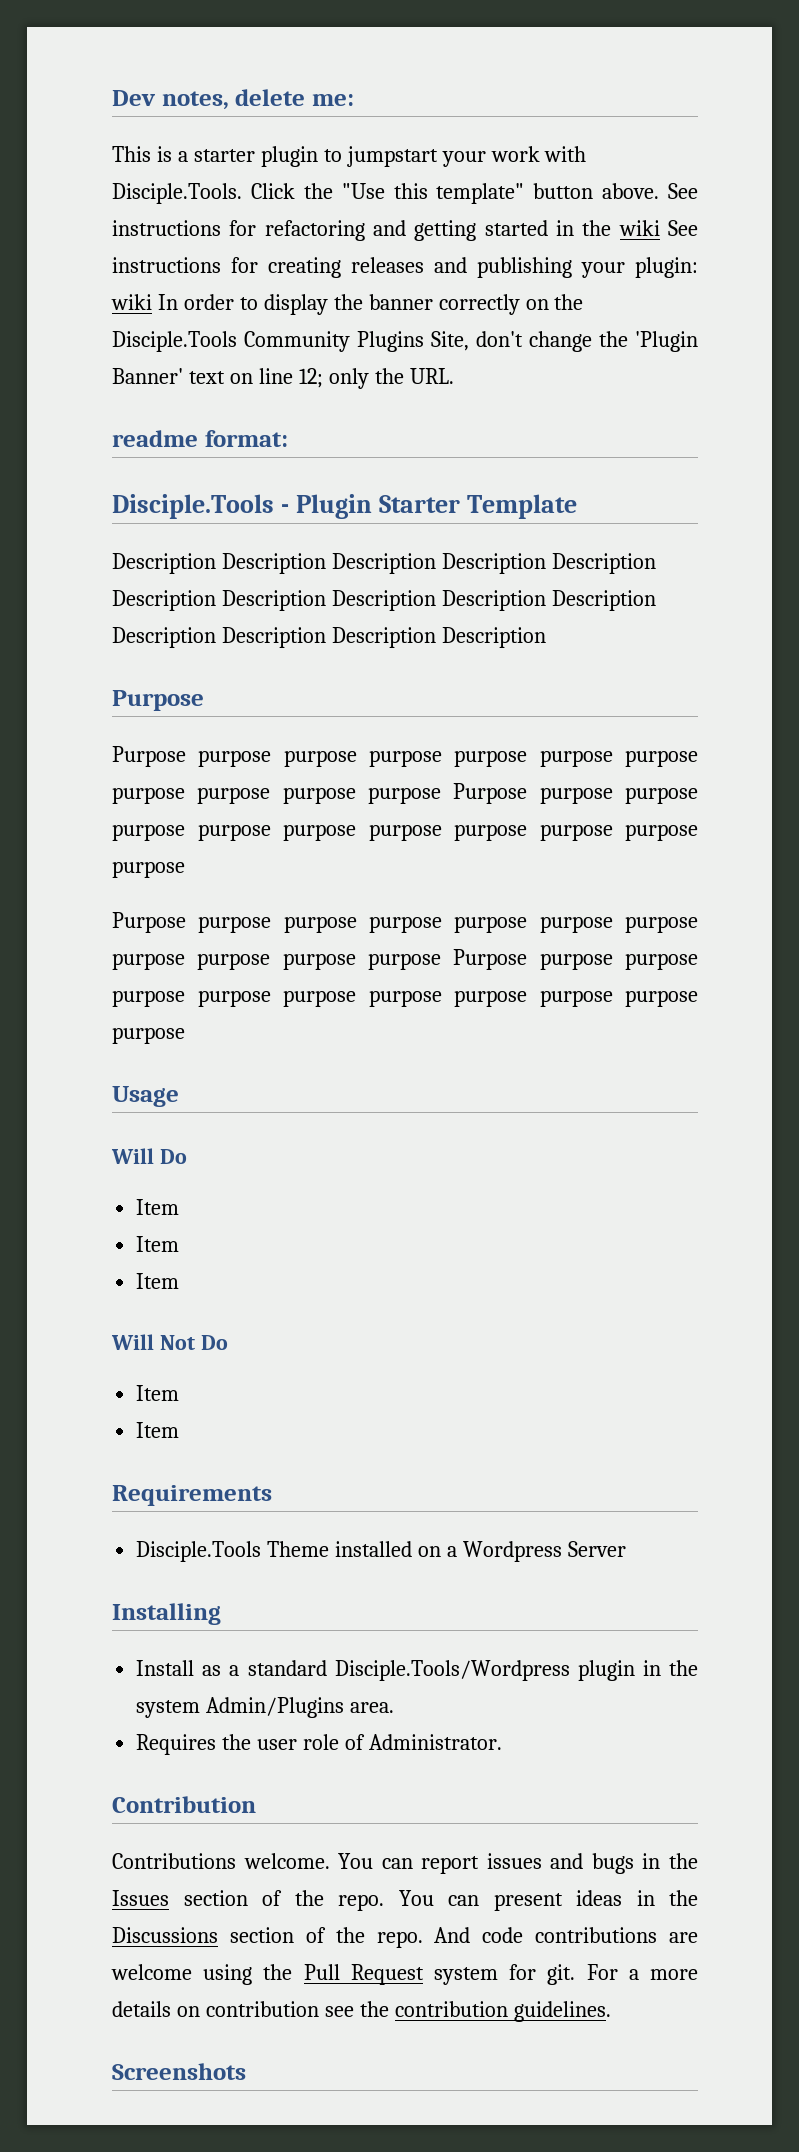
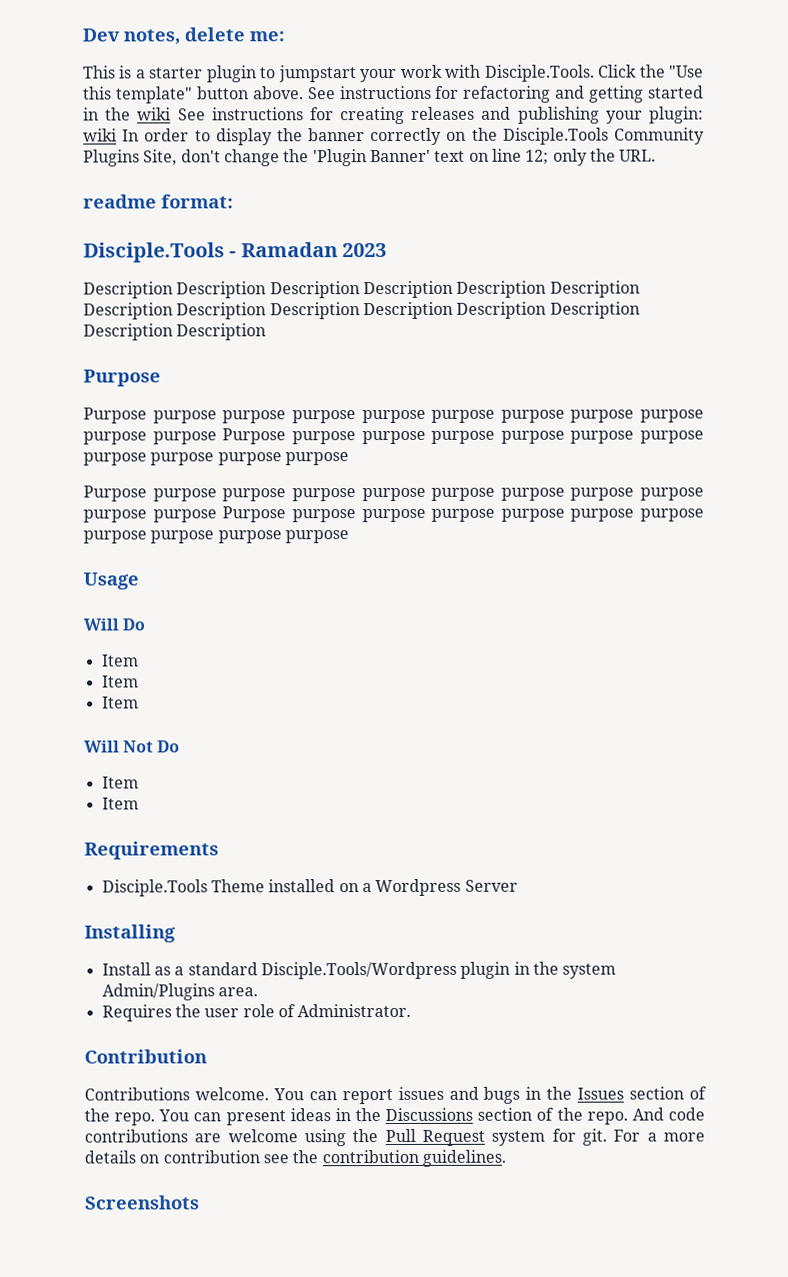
- Disciple.Tools - Plugin Starter Template
+ Disciple.Tools - Ramadan 2023

